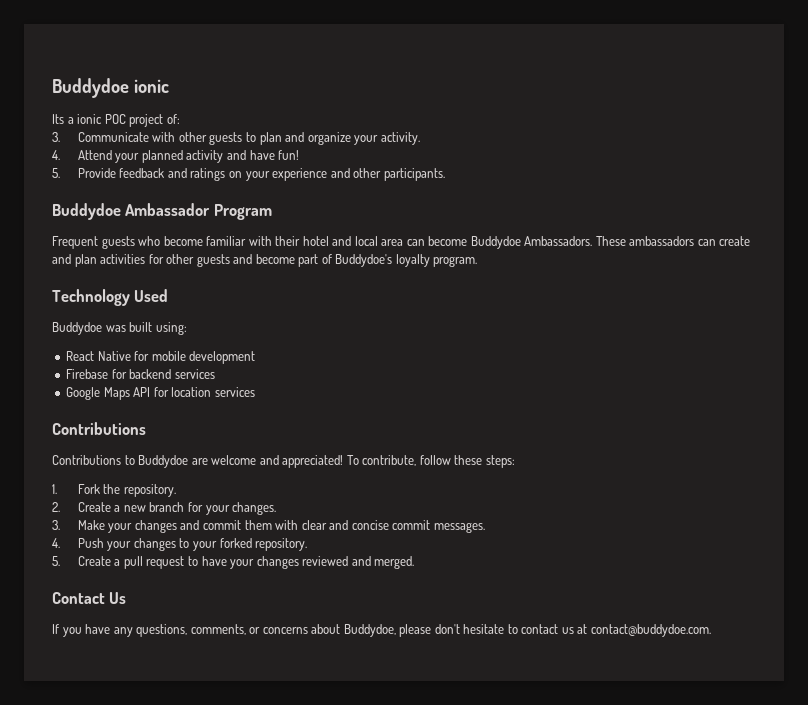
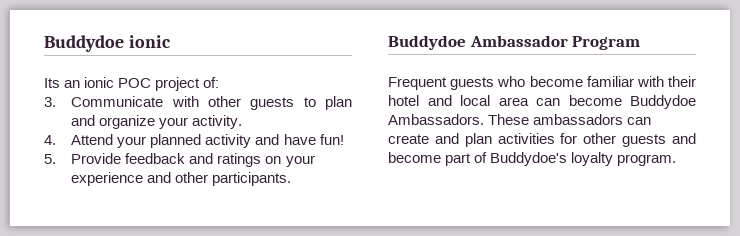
- Its a ionic POC project of:
+ Its an ionic POC project of:
- Technology Used
- Buddydoe was built using:
- React Native for mobile development
- Firebase for backend services
- Google Maps API for location services
- Contributions
- Contributions to Buddydoe are welcome and appreciated! To contribute, follow these steps:
- 1. Fork the repository.
- 2. Create a new branch for your changes.
- 3. Make your changes and commit them with clear and concise commit messages.
- 4. Push your changes to your forked repository.
- 5. Create a pull request to have your changes reviewed and merged.
- Contact Us
- If you have any questions, comments, or concerns about Buddydoe, please don't hesitate to contact us at contact@buddydoe.com.

